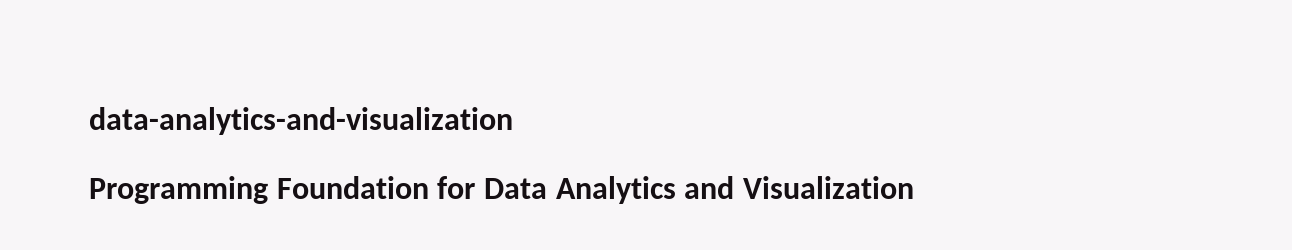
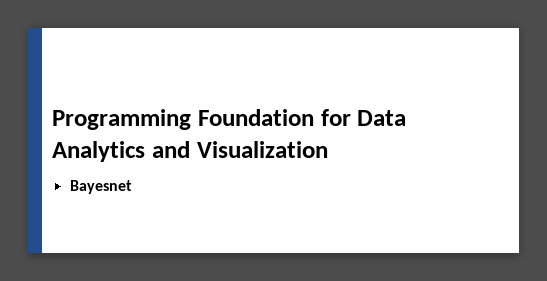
- data-analytics-and-visualization
+ Bayesnet

